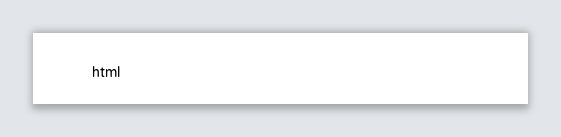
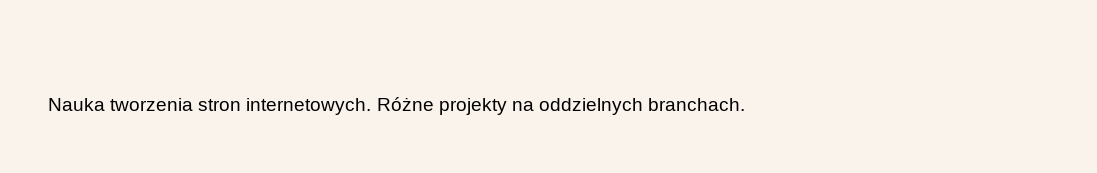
- html
+ Nauka tworzenia stron internetowych. Różne projekty na oddzielnych branchach.

